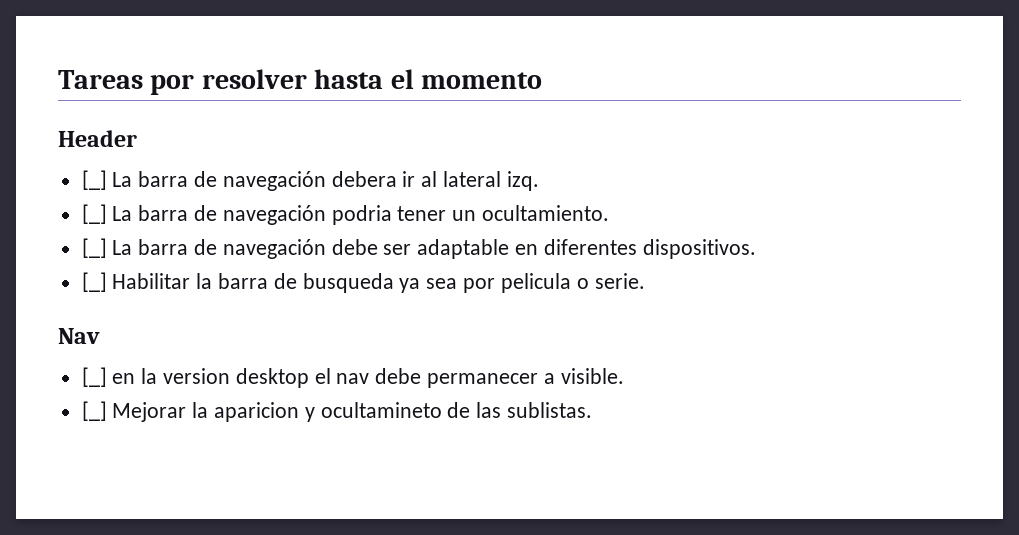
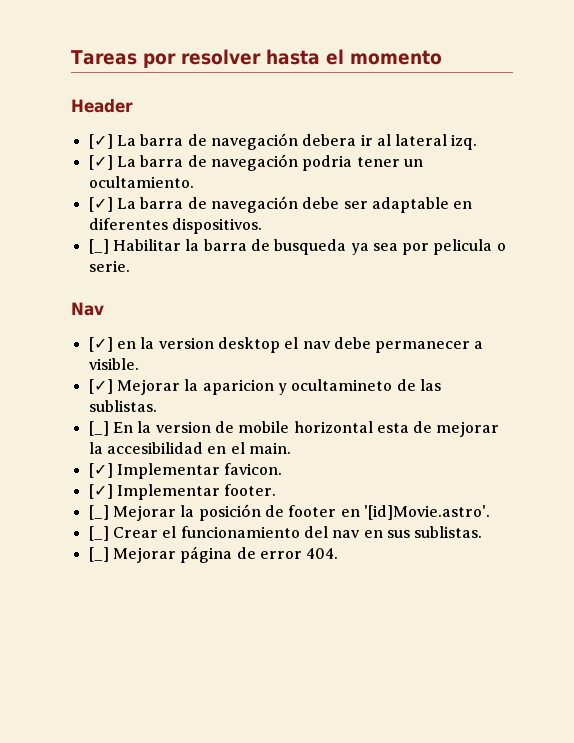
- [_] La barra de navegación debera ir al lateral izq.
+ [✓] La barra de navegación debera ir al lateral izq.
- [_] La barra de navegación podria tener un ocultamiento.
+ [✓] La barra de navegación podria tener un ocultamiento.
- [_] La barra de navegación debe ser adaptable en diferentes dispositivos.
+ [✓] La barra de navegación debe ser adaptable en diferentes dispositivos.
- [_] en la version desktop el nav debe permanecer a visible.
+ [✓] en la version desktop el nav debe permanecer a visible.
- [_] Mejorar la aparicion y ocultamineto de las sublistas.
+ [✓] Mejorar la aparicion y ocultamineto de las sublistas.
+ [_] En la version de mobile horizontal esta de mejorar la accesibilidad en el main.
+ [✓] Implementar favicon.
+ [✓] Implementar footer.
+ [_] Mejorar la posición de footer en '[id]Movie.astro'.
+ [_] Crear el funcionamiento del nav en sus sublistas.
+ [_] Mejorar página de error 404.

